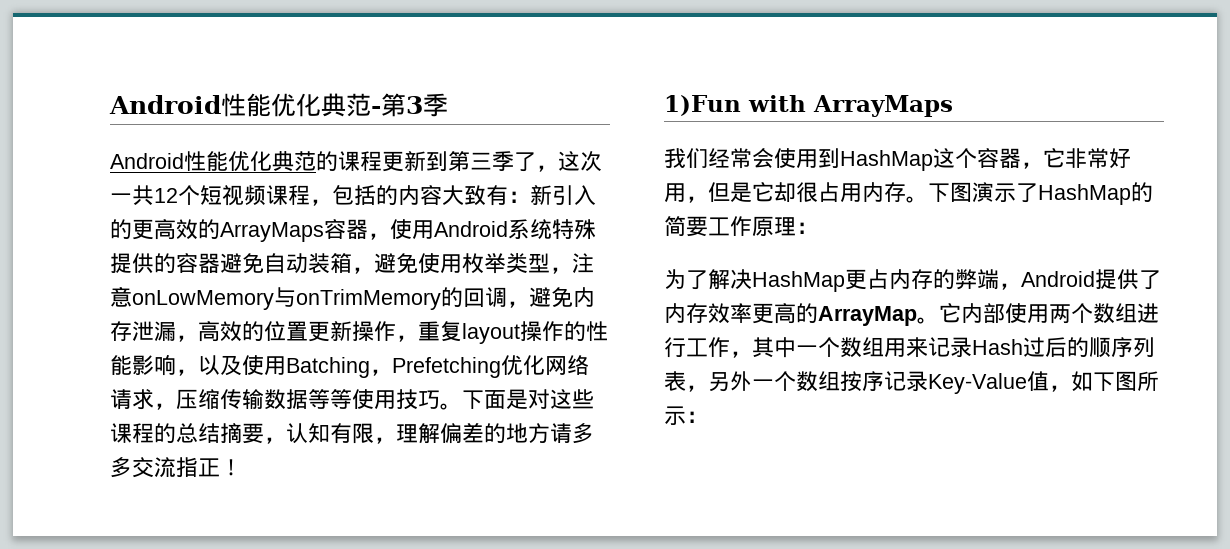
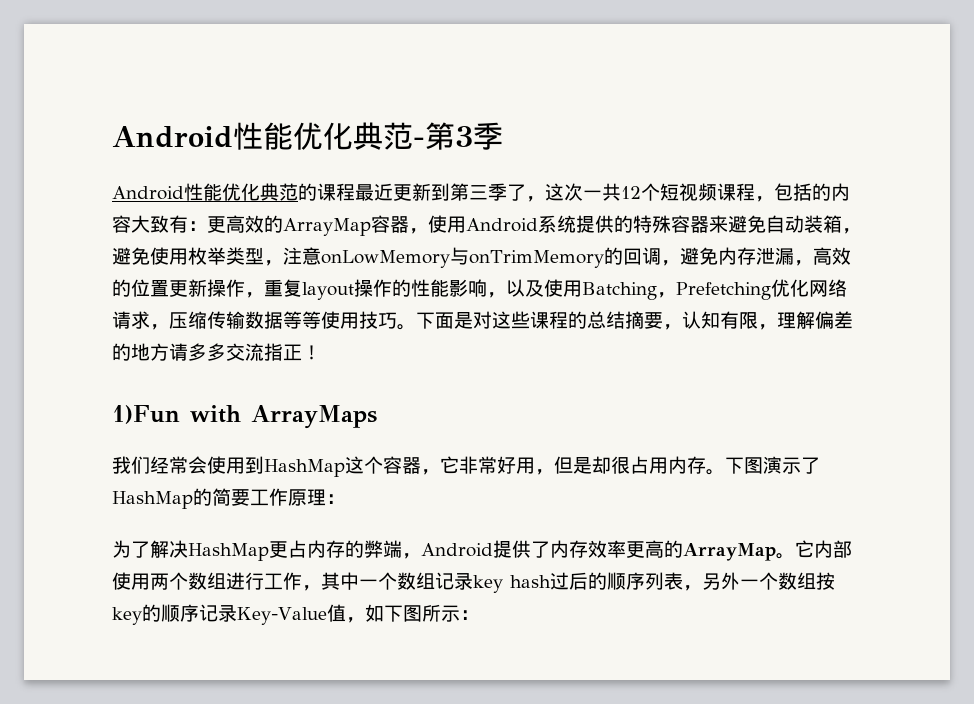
- Android性能优化典范的课程更新到第三季了，这次一共12个短视频课程，包括的内容大致有：
+ Android性能优化典范的课程最近更新到第三季了，这次一共12个短视频课程，包括的内容大致有：
- 新引入的更高效的ArrayMaps容器，使用Android系统特殊提供的容器避免自动装箱，避免使用枚举类型，注意onLowMemory与onTrimMemory的回调，避免内存泄漏，高效的位置更新操作，重复layout操作的性能影响，以及使用Batching，Prefetching优化网络请求，压缩传输数据等等使用技巧。
+ 更高效的ArrayMap容器，使用Android系统提供的特殊容器来避免自动装箱，避免使用枚举类型，注意onLowMemory与onTrimMemory的回调，避免内存泄漏，高效的位置更新操作，重复layout操作的性能影响，以及使用Batching，Prefetching优化网络请求，压缩传输数据等等使用技巧。
- 我们经常会使用到HashMap这个容器，它非常好用，但是它却很占用内存。
+ 我们经常会使用到HashMap这个容器，它非常好用，但是却很占用内存。
- 它内部使用两个数组进行工作，其中一个数组用来记录Hash过后的顺序列表，另外一个数组按序记录Key-Value值，如下图所示：
+ 它内部使用两个数组进行工作，其中一个数组记录key hash过后的顺序列表，另外一个数组按key的顺序记录Key-Value值，如下图所示：

